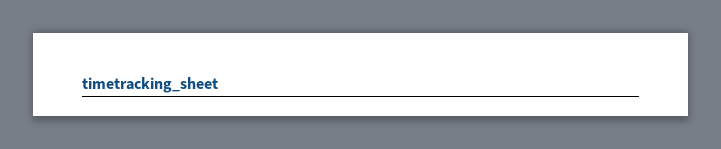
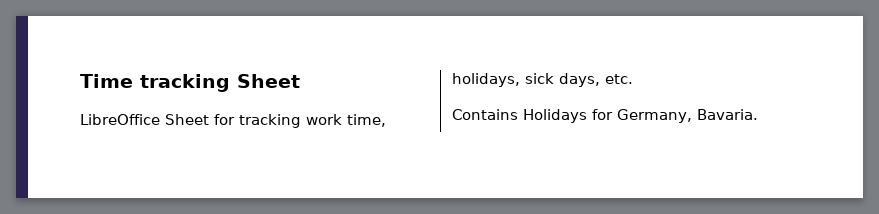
- timetracking_sheet
+ Time tracking Sheet
+ LibreOffice Sheet for tracking work time, holidays, sick days, etc.
+ Contains Holidays for Germany, Bavaria.

